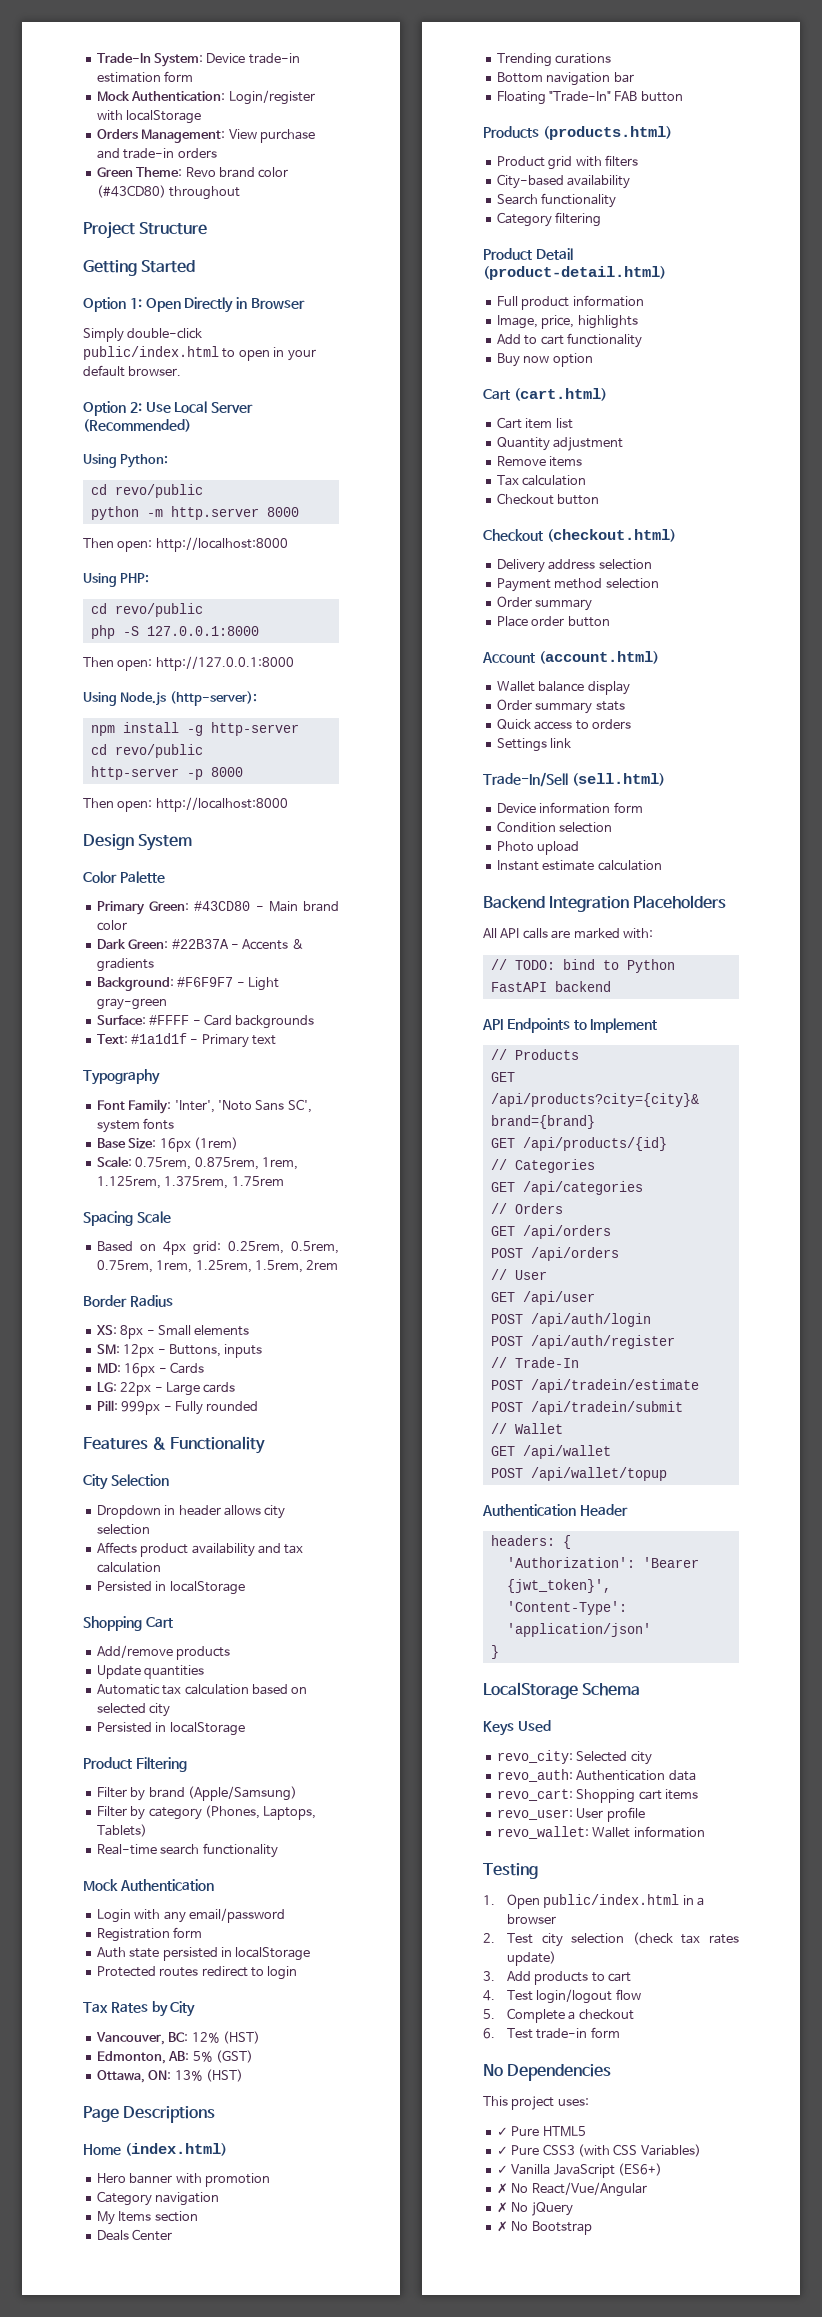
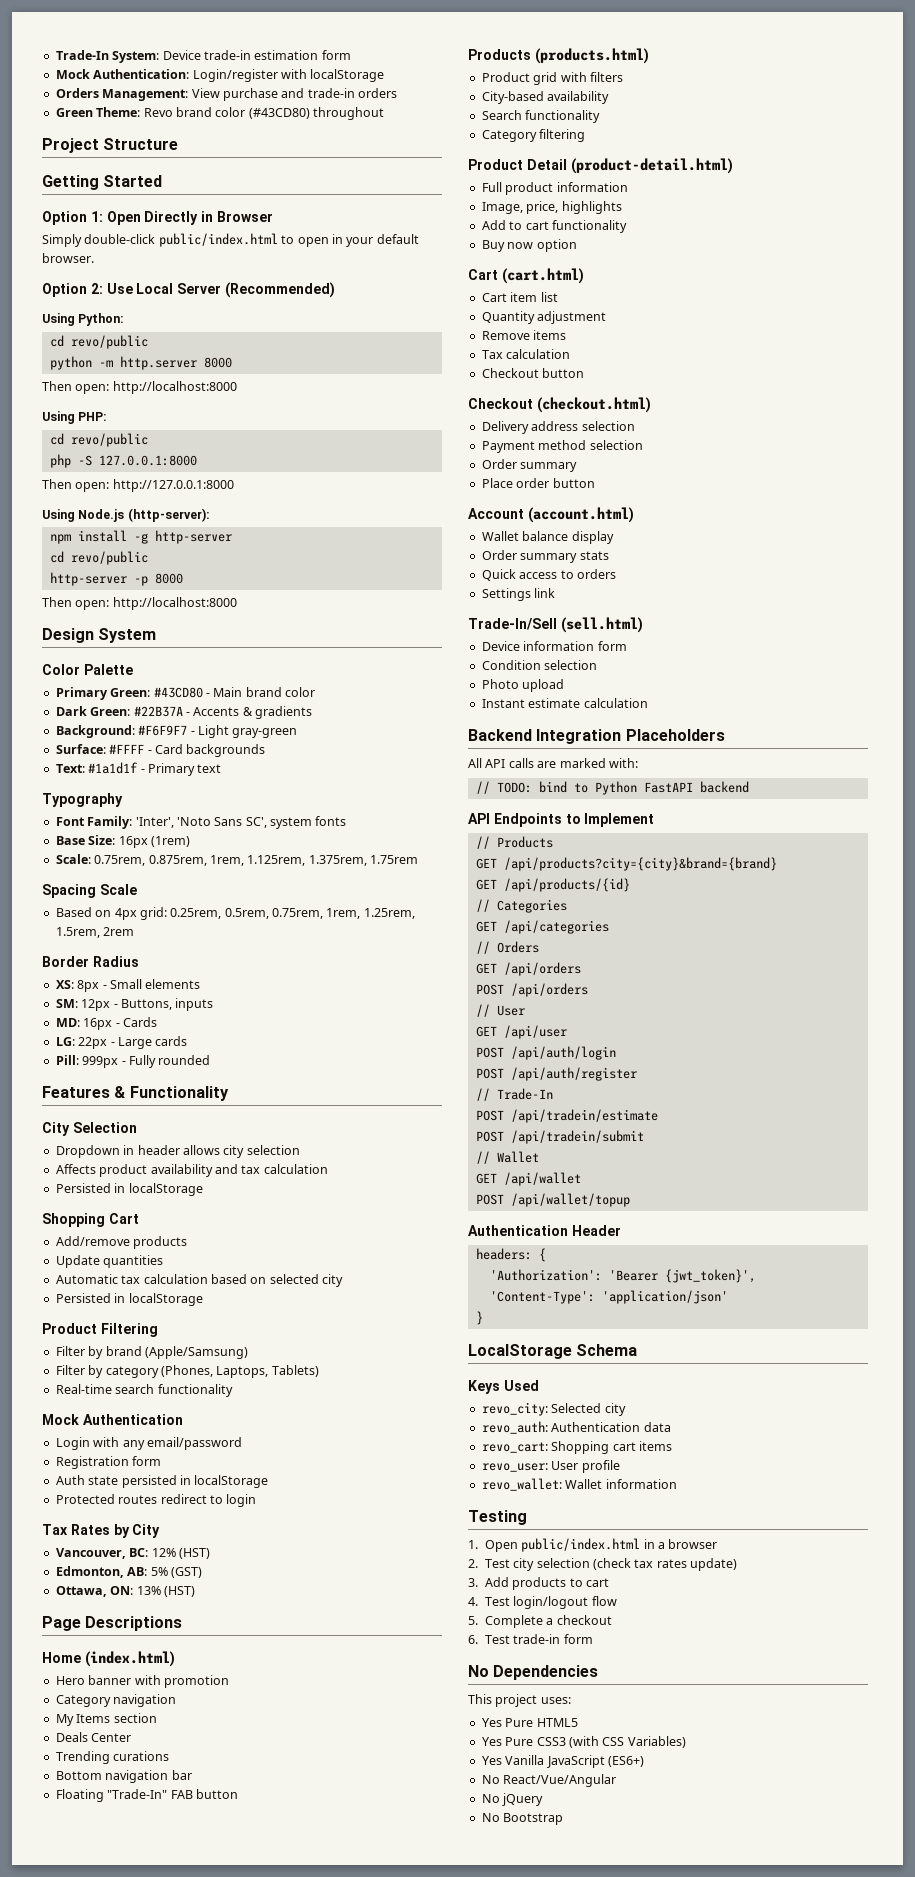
- ✓ Pure HTML5
+ Yes Pure HTML5
- ✓ Pure CSS3 (with CSS Variables)
+ Yes Pure CSS3 (with CSS Variables)
- ✓ Vanilla JavaScript (ES6+)
+ Yes Vanilla JavaScript (ES6+)
- ✗ No React/Vue/Angular
+ No React/Vue/Angular
- ✗ No jQuery
+ No jQuery
- ✗ No Bootstrap
+ No Bootstrap

